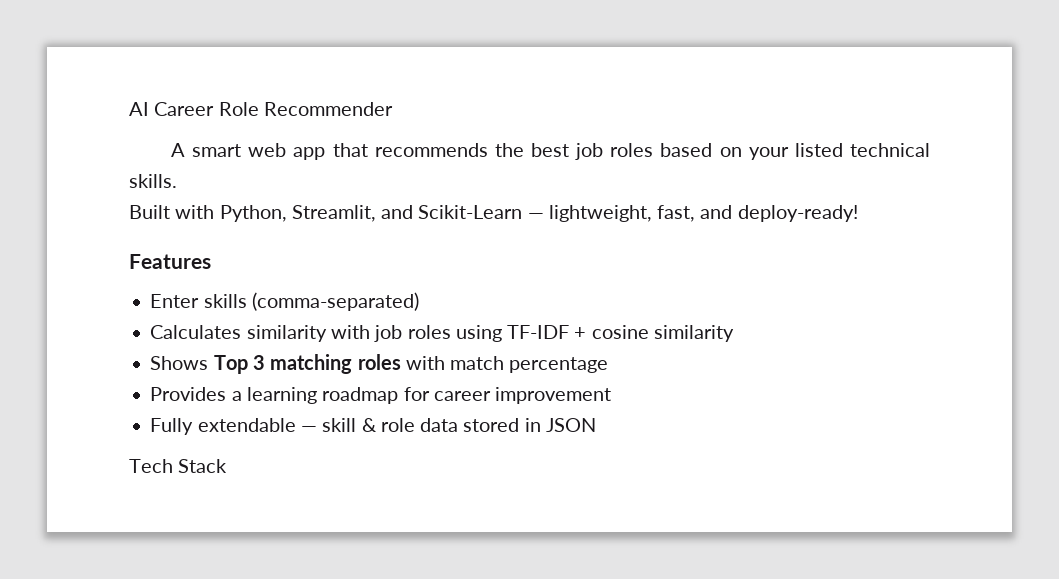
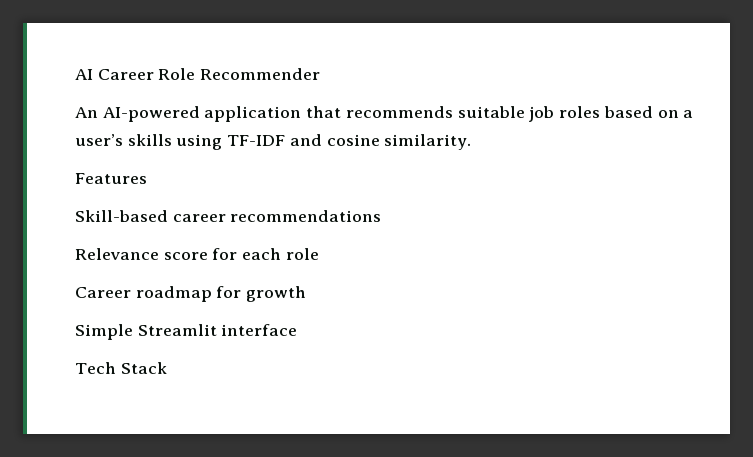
- A smart web app that recommends the best job roles based on your listed technical skills.
- Built with Python, Streamlit, and Scikit-Learn — lightweight, fast, and deploy-ready!
+ An AI-powered application that recommends suitable job roles based on a user’s skills using TF-IDF and cosine similarity.
  Features
- Enter skills (comma-separated)
- Calculates similarity with job roles using TF-IDF + cosine similarity
- Shows Top 3 matching roles with match percentage
- Provides a learning roadmap for career improvement
- Fully extendable — skill & role data stored in JSON
+ Skill-based career recommendations
+ Relevance score for each role
+ Career roadmap for growth
+ Simple Streamlit interface

